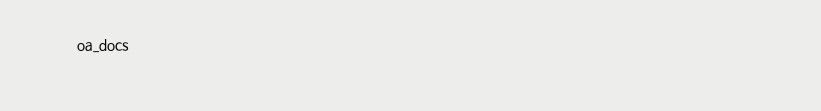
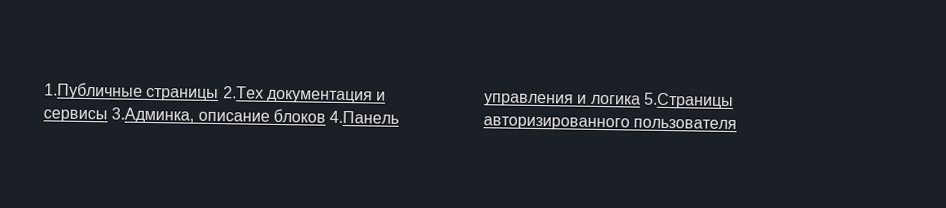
- oa_docs
+ 1.Публичные страницы 2.Тех документация и сервисы 3.Админка, описание блоков 4.Панель управления и логика 5.Страницы авторизированного пользователя

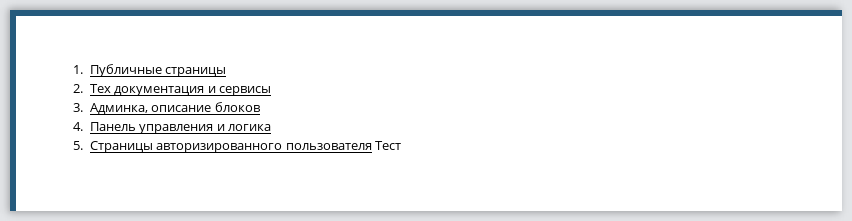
- 1.Публичные страницы 2.Тех документация и сервисы 3.Админка, описание блоков 4.Панель управления и логика 5.Страницы авторизированного пользователя
+ 1. Публичные страницы
+ 2. Тех документация и сервисы
+ 3. Админка, описание блоков
+ 4. Панель управления и логика
+ 5. Страницы авторизированного пользователя Тест

